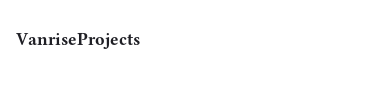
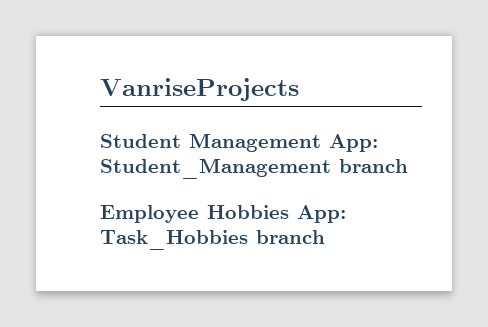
+ Student Management App: Student_Management branch
+ Employee Hobbies App: Task_Hobbies branch

